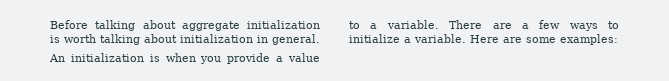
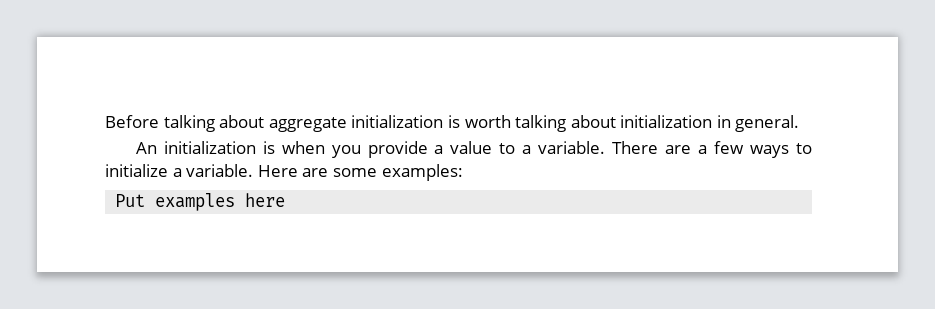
+ Put examples here

